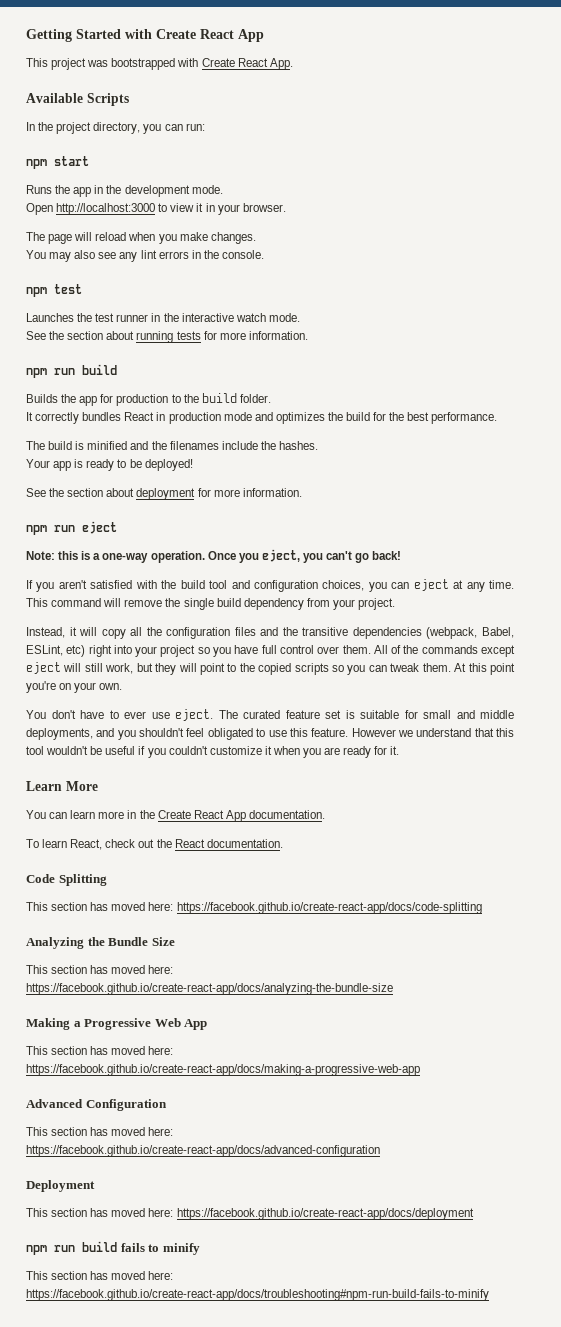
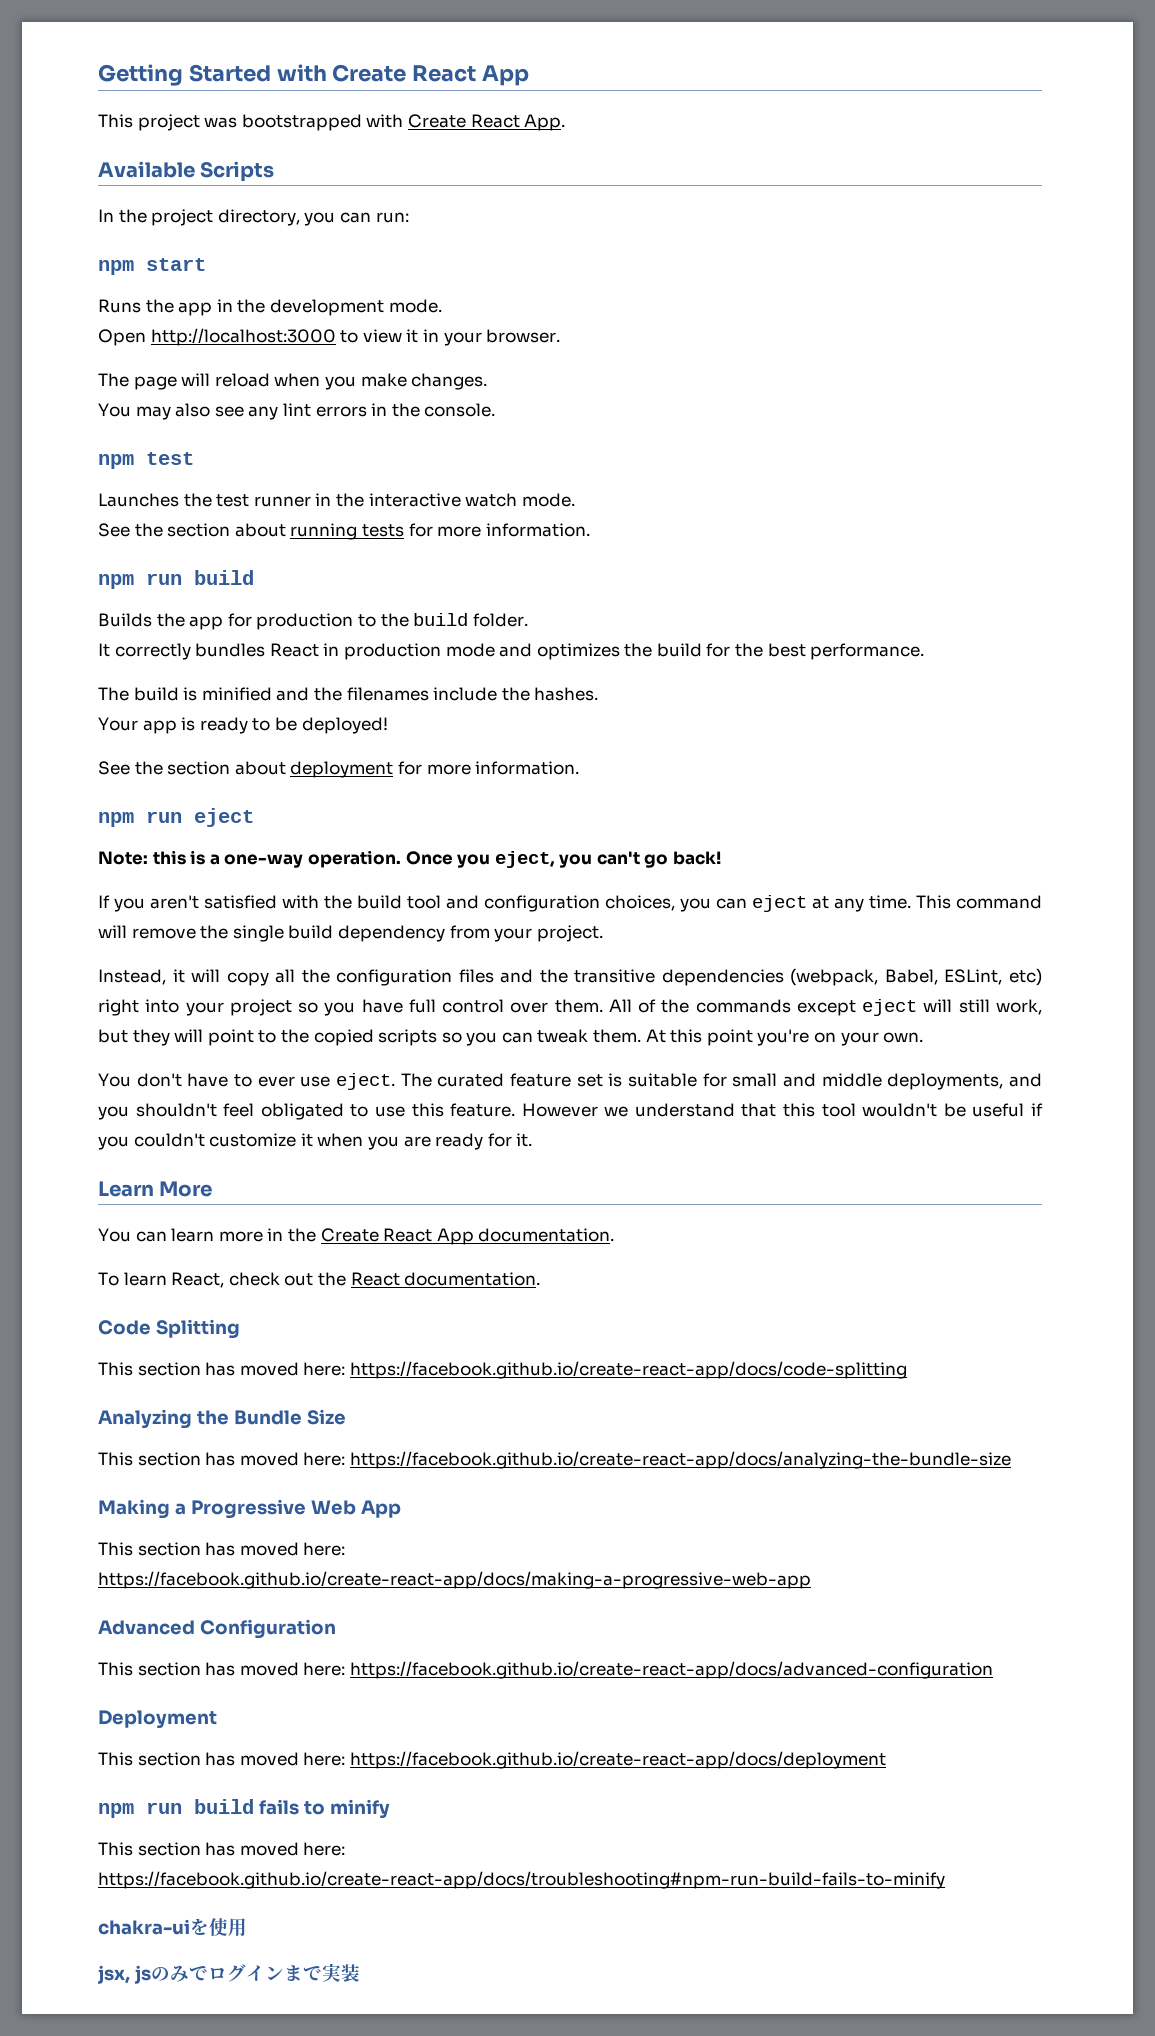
+ chakra-uiを使用
+ jsx, jsのみでログインまで実装

